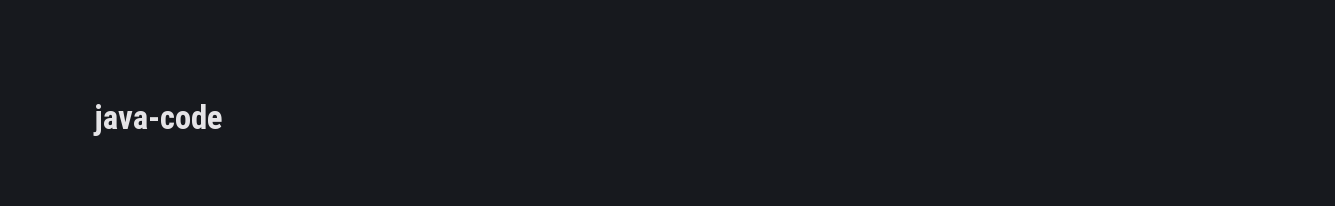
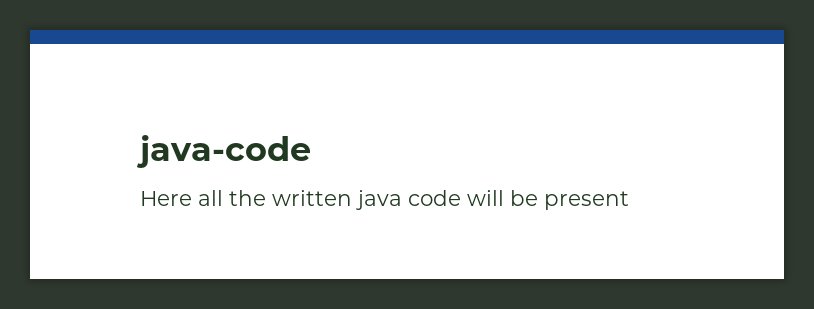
+ Here all the written java code will be present

